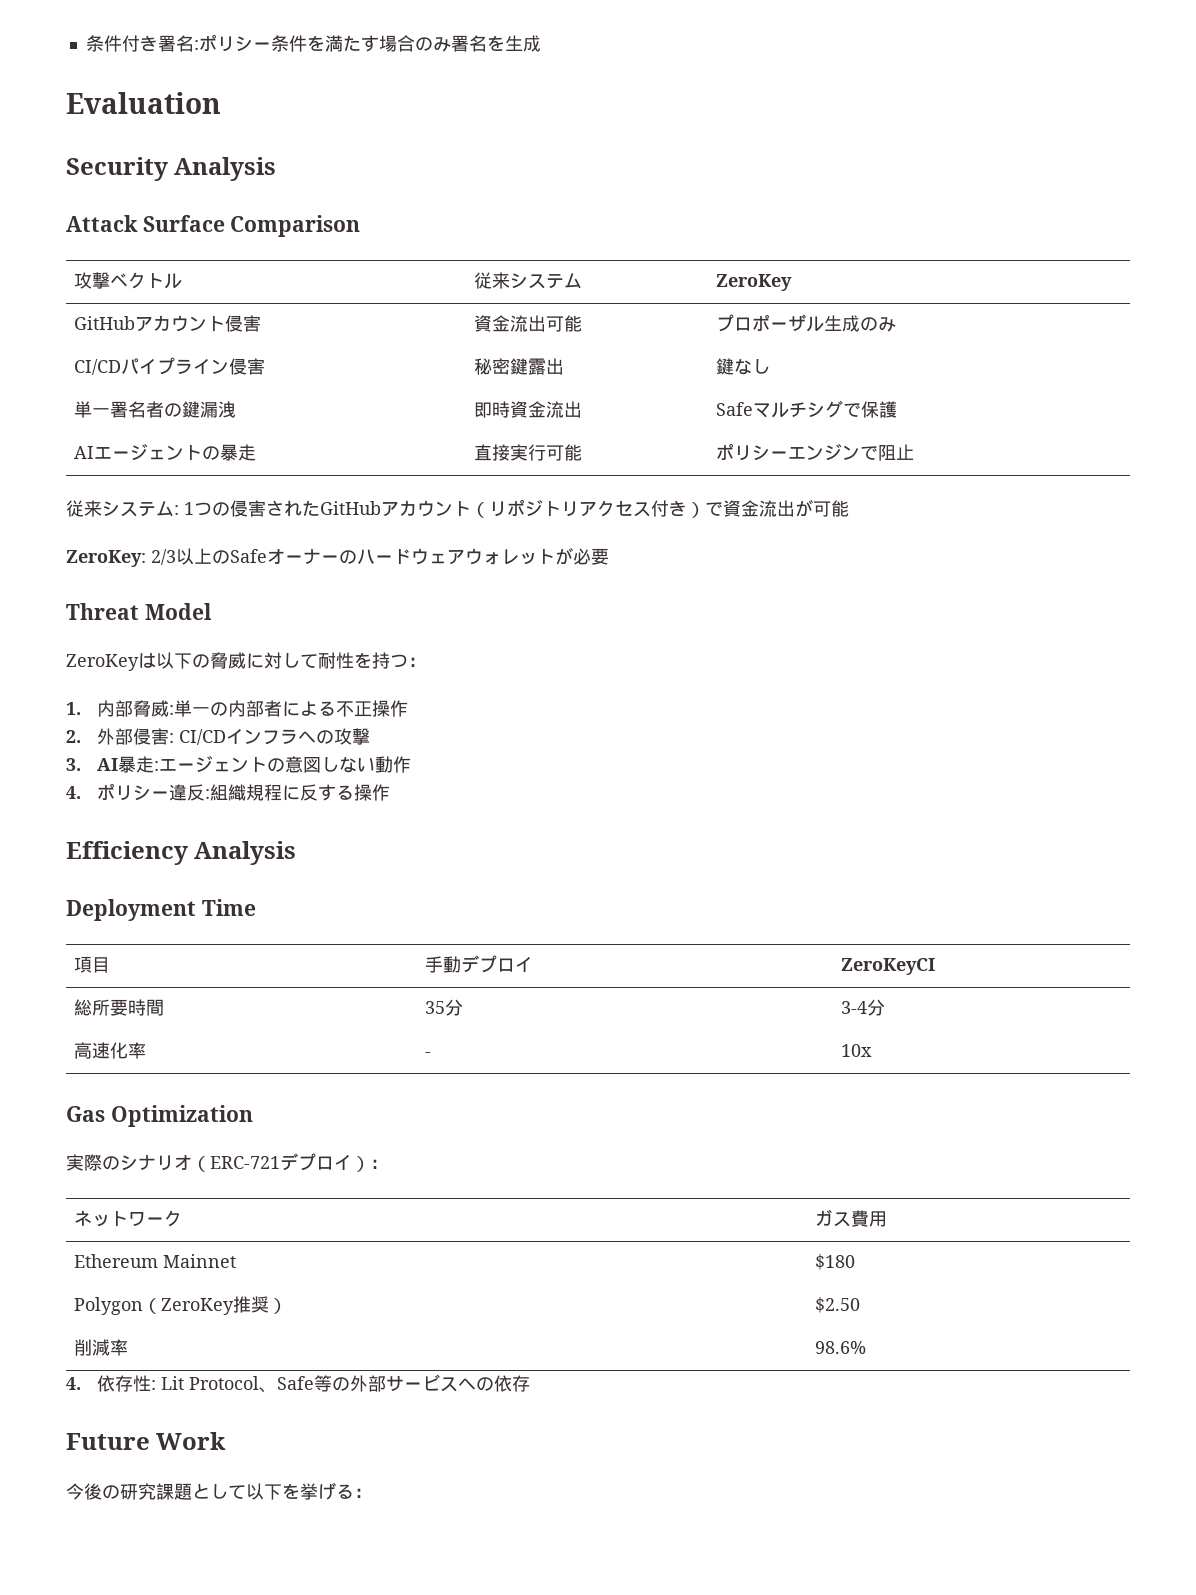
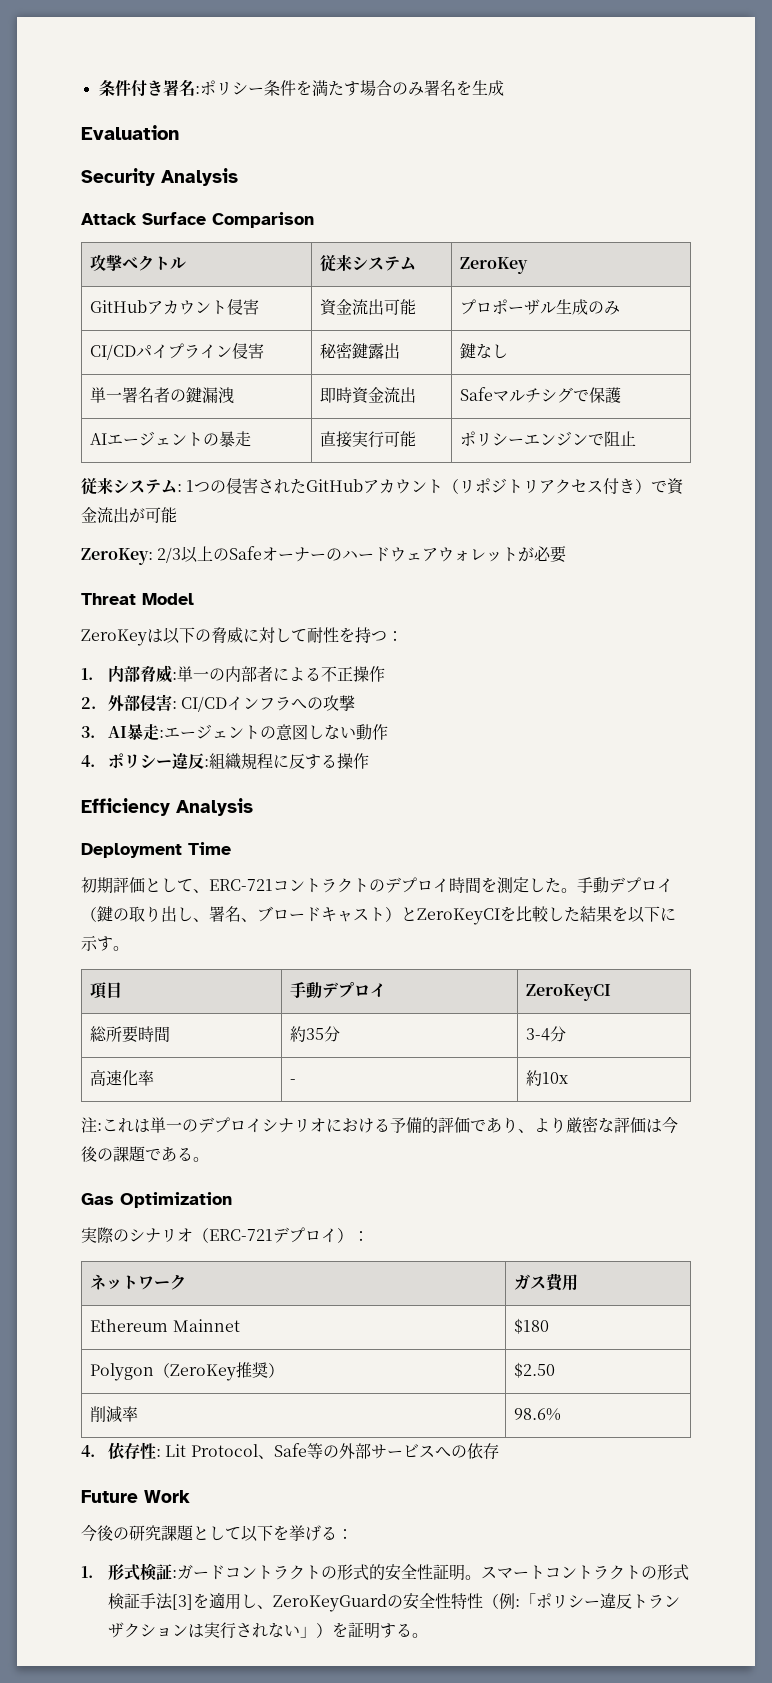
+ 初期評価として、ERC-721コントラクトのデプロイ時間を測定した。手動デプロイ（鍵の取り出し、署名、ブロードキャスト）とZeroKeyCIを比較した結果を以下に示す。
- 総所要時間 | 35分 | 3-4分
+ 総所要時間 | 約35分 | 3-4分
- 高速化率 | - | 10x
+ 高速化率 | - | 約10x
+ 注:これは単一のデプロイシナリオにおける予備的評価であり、より厳密な評価は今後の課題である。
+ 1.形式検証:ガードコントラクトの形式的安全性証明。スマートコントラクトの形式検証手法[3]を適用し、ZeroKeyGuardの安全性特性（例:「ポリシー違反トランザクションは実行されない」）を証明する。

